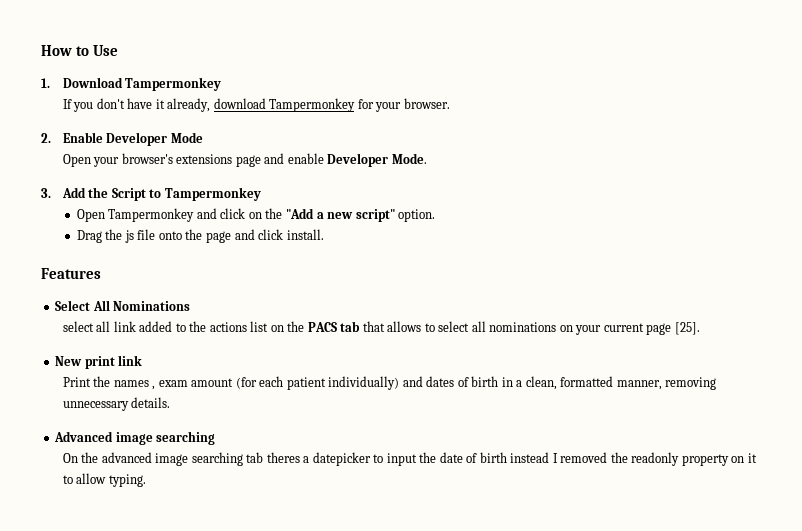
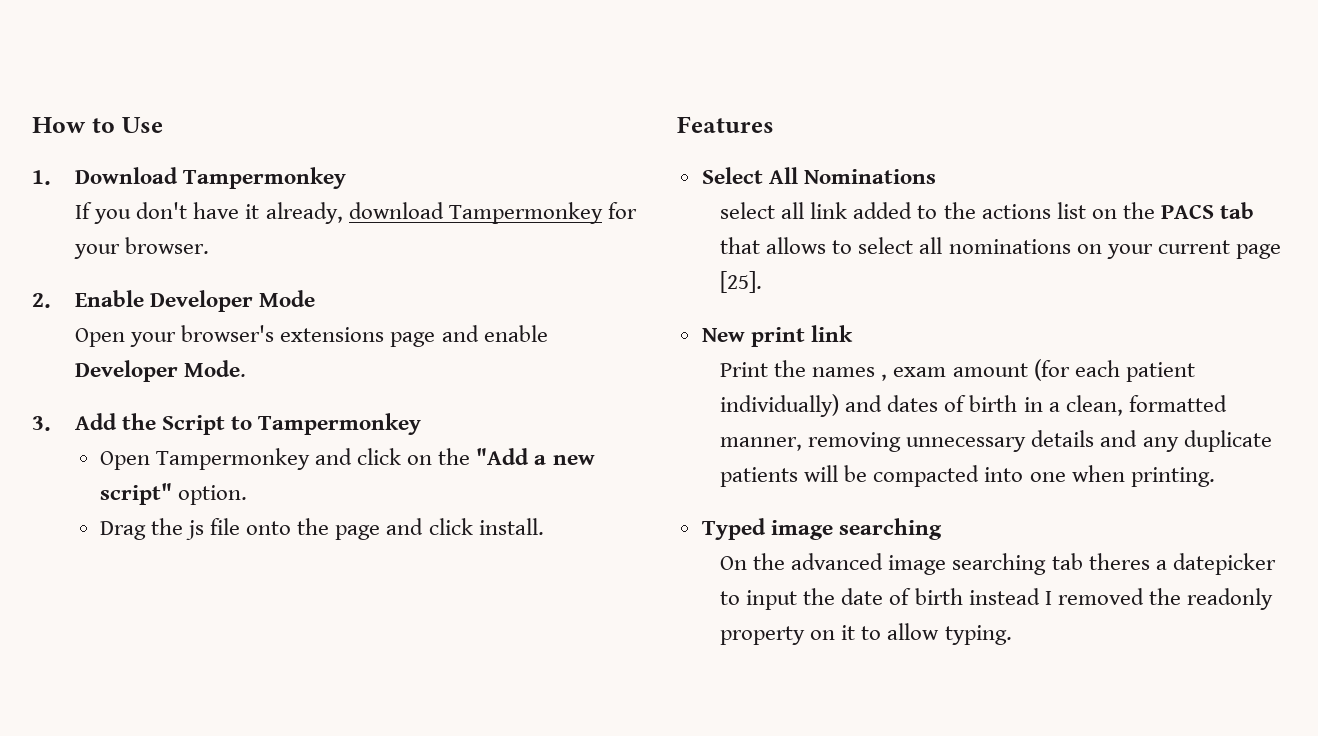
- Print the names , exam amount (for each patient individually) and dates of birth in a clean, formatted manner, removing unnecessary details.
- Advanced image searching
+ Print the names , exam amount (for each patient individually) and dates of birth in a clean, formatted manner, removing unnecessary details and any duplicate patients will be compacted into one when printing.
+ Typed image searching

